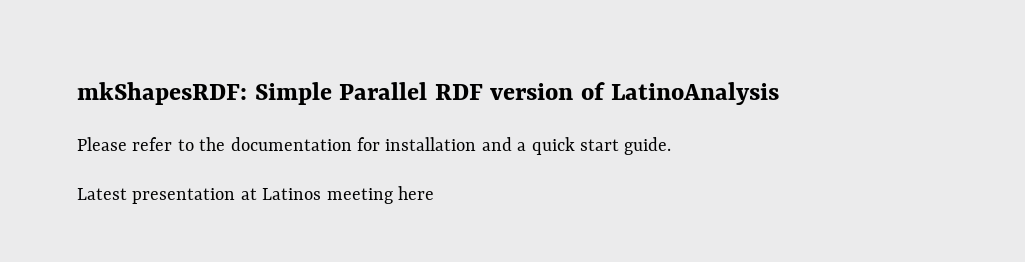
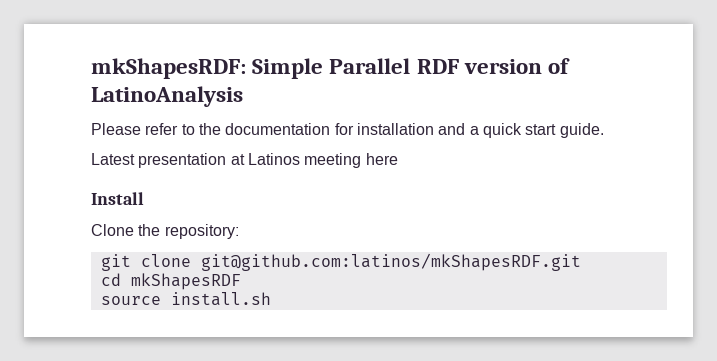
+ Install
+ Clone the repository:
+ git clone git@github.com:latinos/mkShapesRDF.git
+ cd mkShapesRDF
+ source install.sh

